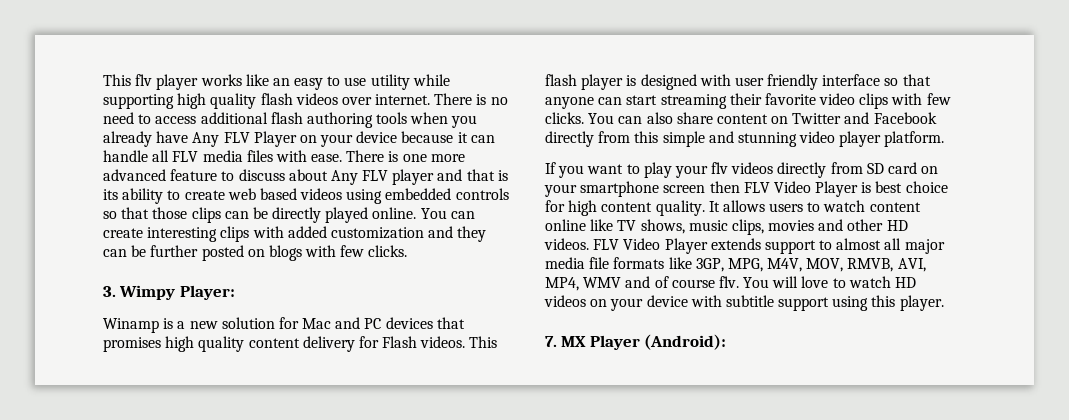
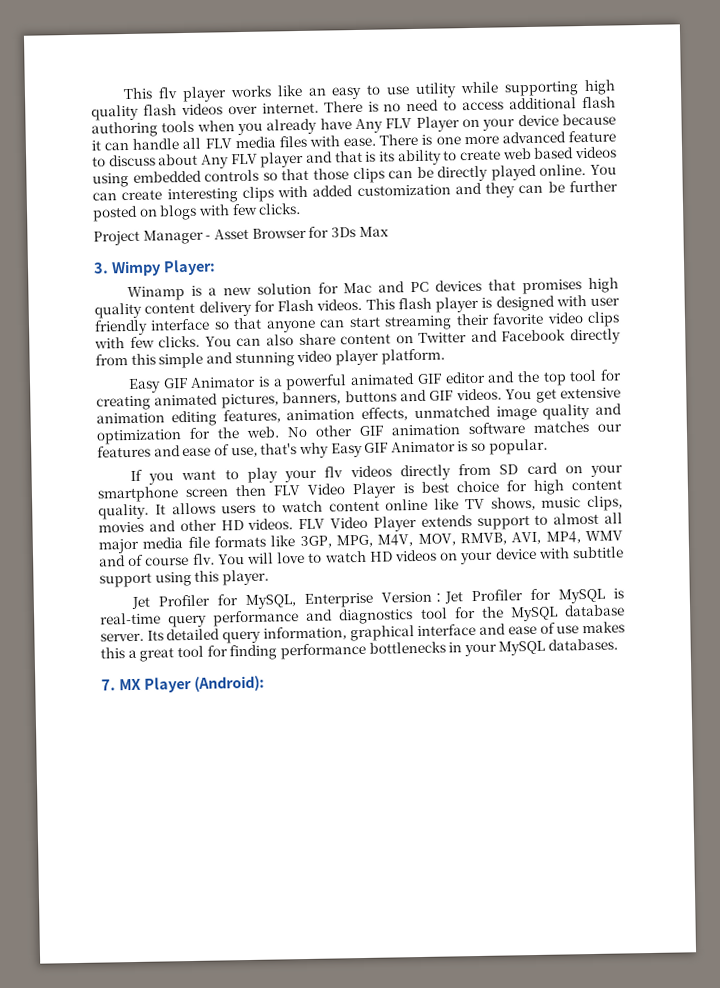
+ Project Manager - Asset Browser for 3Ds Max
+ Easy GIF Animator is a powerful animated GIF editor and the top tool for creating animated pictures, banners, buttons and GIF videos. You get extensive animation editing features, animation effects, unmatched image quality and optimization for the web. No other GIF animation software matches our features and ease of use, that's why Easy GIF Animator is so popular.
+ Jet Profiler for MySQL, Enterprise Version：Jet Profiler for MySQL is real-time query performance and diagnostics tool for the MySQL database server. Its detailed query information, graphical interface and ease of use makes this a great tool for finding performance bottlenecks in your MySQL databases.

